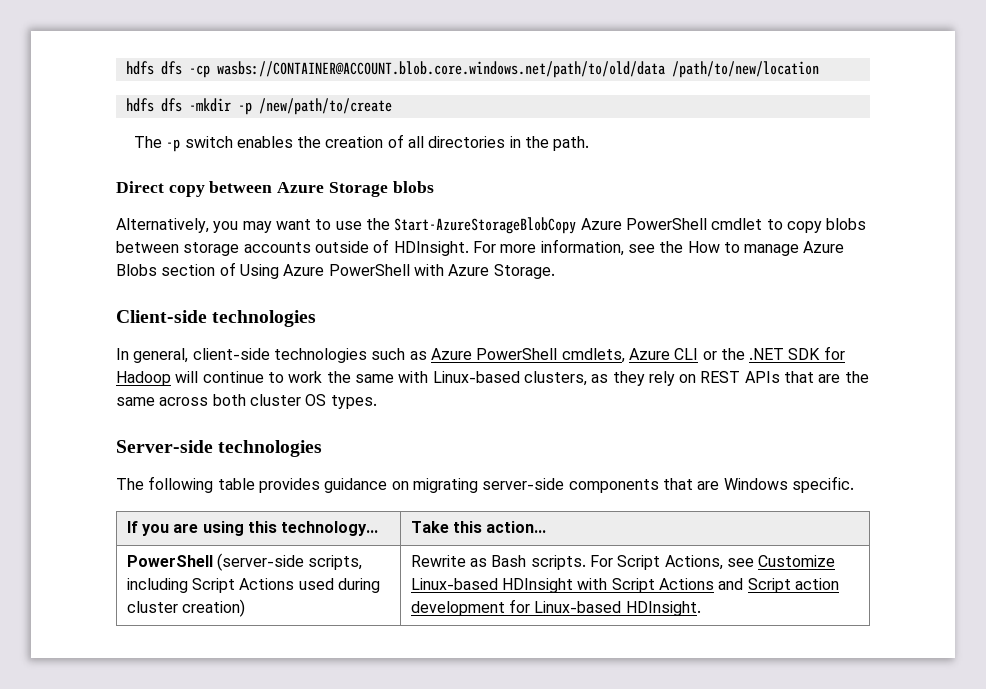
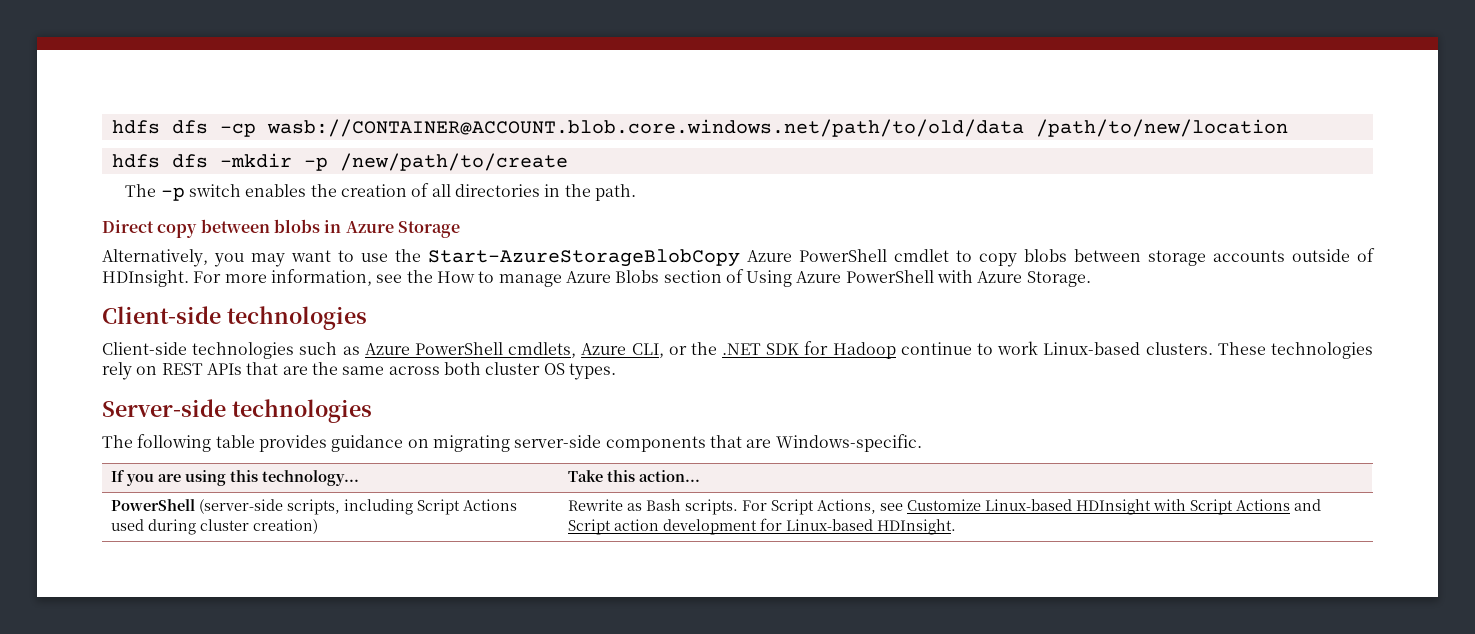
- hdfs dfs -cp wasbs://CONTAINER@ACCOUNT.blob.core.windows.net/path/to/old/data /path/to/new/location
+ hdfs dfs -cp wasb://CONTAINER@ACCOUNT.blob.core.windows.net/path/to/old/data /path/to/new/location
- Direct copy between Azure Storage blobs
+ Direct copy between blobs in Azure Storage
- In general, client-side technologies such as Azure PowerShell cmdlets, Azure CLI or the .NET SDK for Hadoop will continue to work the same with Linux-based clusters, as they rely on REST APIs that are the same across both cluster OS types.
+ Client-side technologies such as Azure PowerShell cmdlets, Azure CLI, or the .NET SDK for Hadoop continue to work Linux-based clusters. These technologies rely on REST APIs that are the same across both cluster OS types.
- The following table provides guidance on migrating server-side components that are Windows specific.
+ The following table provides guidance on migrating server-side components that are Windows-specific.

